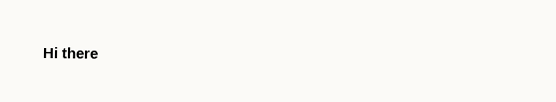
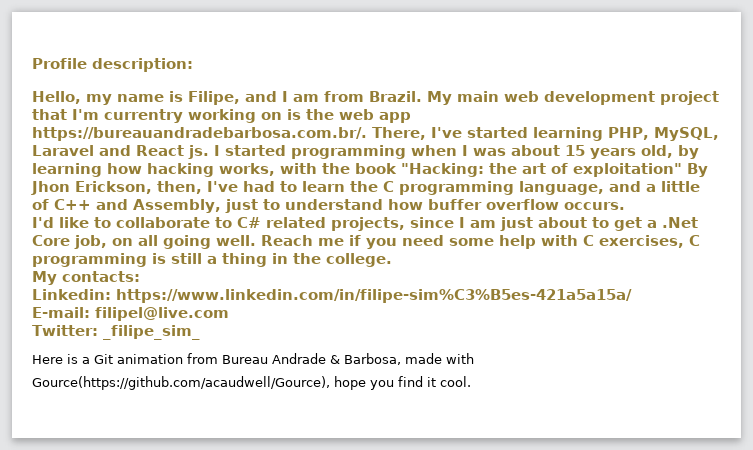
- Hi there
+ Profile description:
+ Hello, my name is Filipe, and I am from Brazil. My main web development project that I'm currentry working on is the web app https://bureauandradebarbosa.com.br/. There, I've started learning PHP, MySQL, Laravel and React js. I started programming when I was about 15 years old, by learning how hacking works, with the book "Hacking: the art of exploitation" By Jhon Erickson, then, I've had to learn the C programming language, and a little of C++ and Assembly, just to understand how buffer overflow occurs.
+ I'd like to collaborate to C# related projects, since I am just about to get a .Net Core job, on all going well. Reach me if you need some help with C exercises, C programming is still a thing in the college.
+ My contacts:
+ Linkedin: https://www.linkedin.com/in/filipe-sim%C3%B5es-421a5a15a/
+ E-mail: filipel@live.com
+ Twitter: _filipe_sim_
+ Here is a Git animation from Bureau Andrade & Barbosa, made with Gource(https://github.com/acaudwell/Gource), hope you find it cool.

